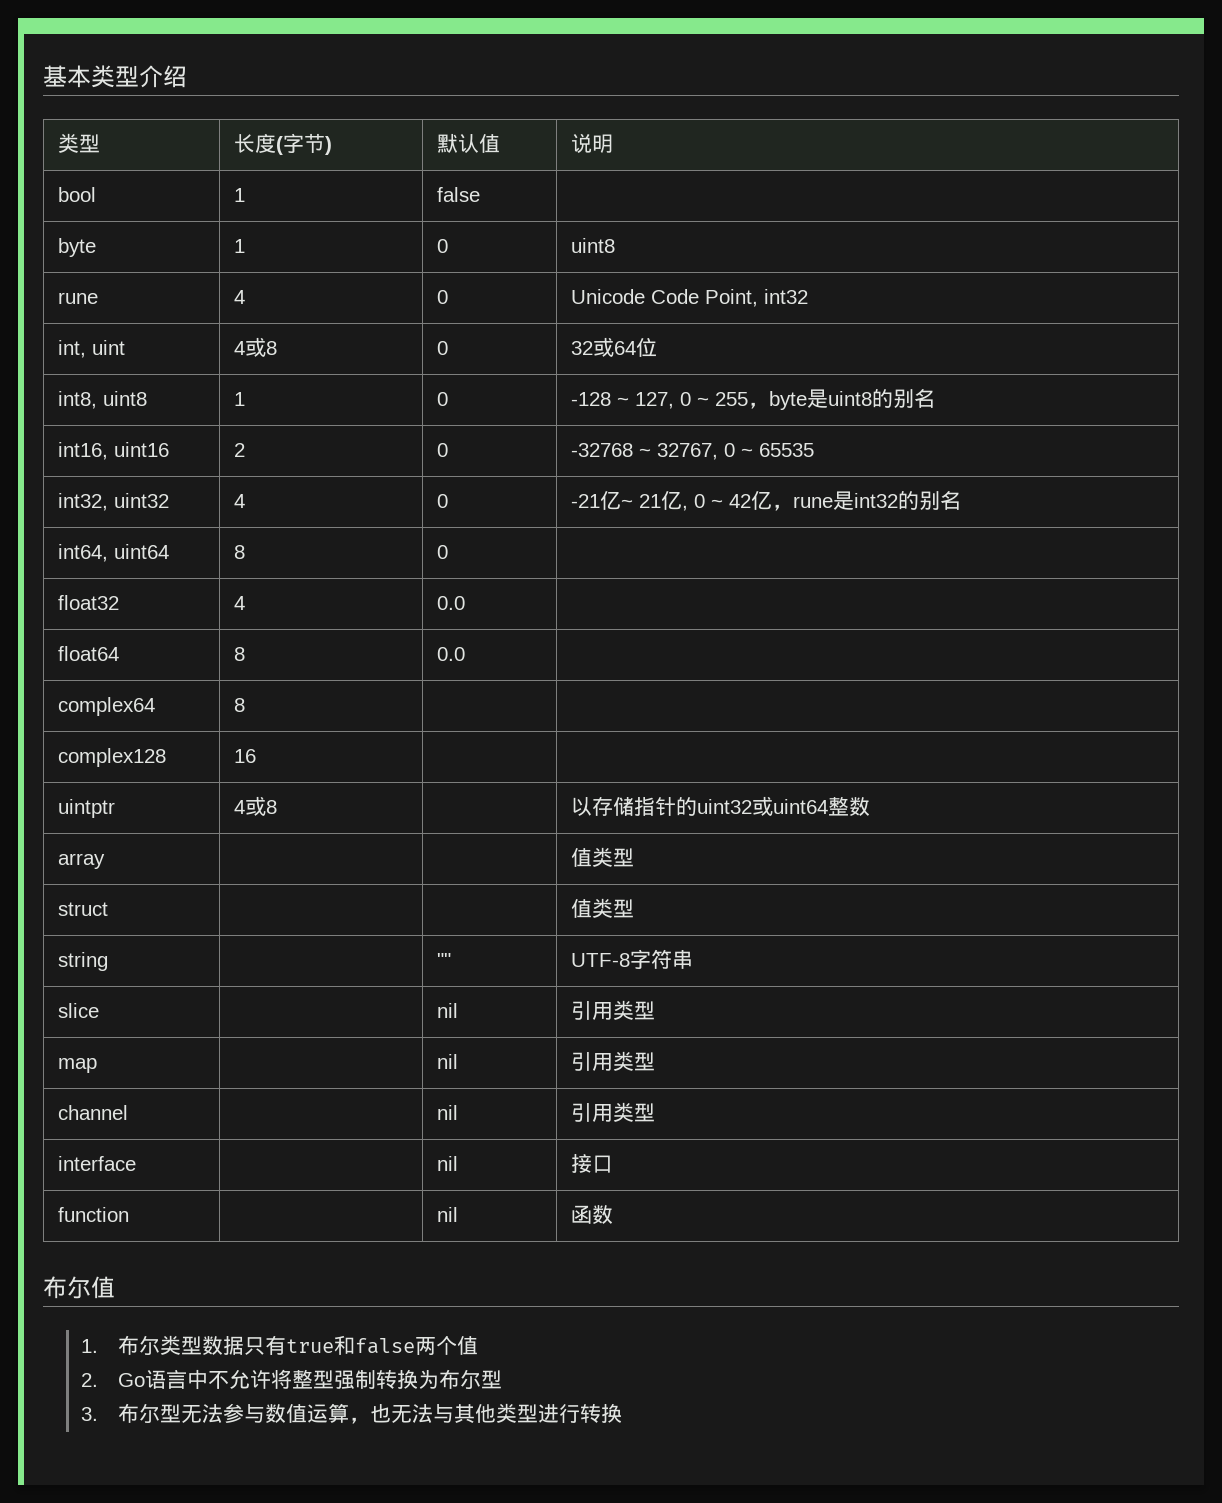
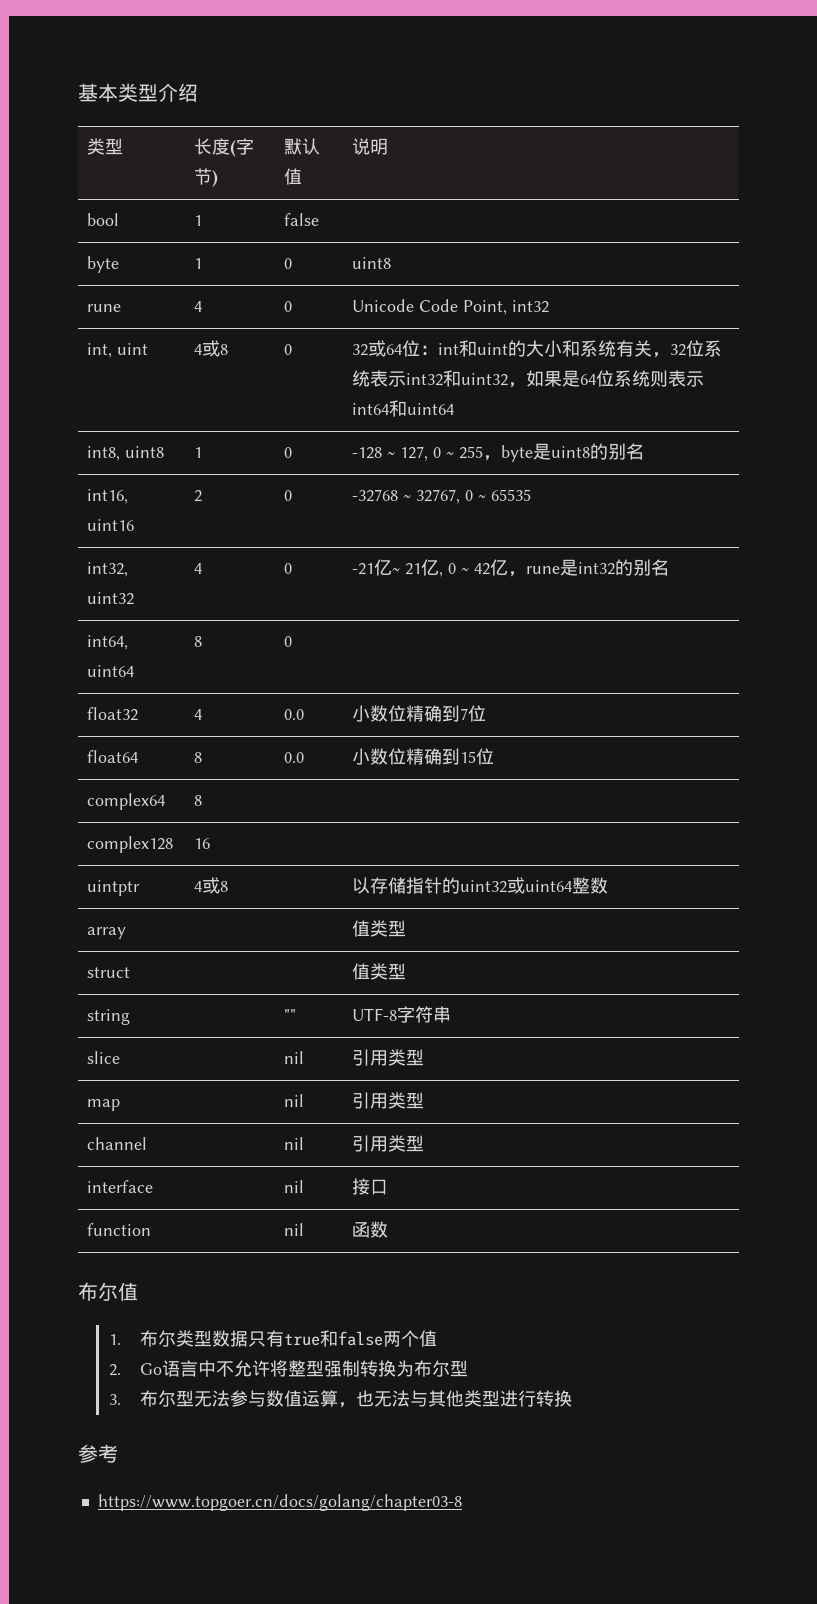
- int, uint | 4或8 | 0 | 32或64位
+ int, uint | 4或8 | 0 | 32或64位：int和uint的大小和系统有关，32位系统表示int32和uint32，如果是64位系统则表示int64和uint64
- float32 | 4 | 0.0 |
+ float32 | 4 | 0.0 | 小数位精确到7位
- float64 | 8 | 0.0 |
+ float64 | 8 | 0.0 | 小数位精确到15位
+ 参考
+ https://www.topgoer.cn/docs/golang/chapter03-8

